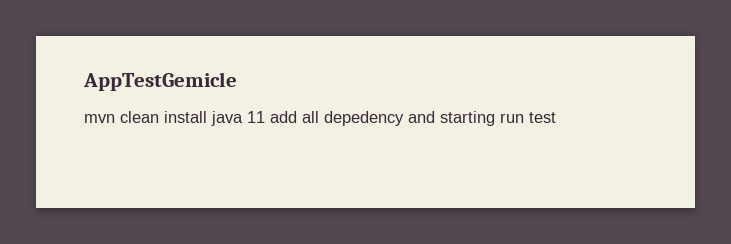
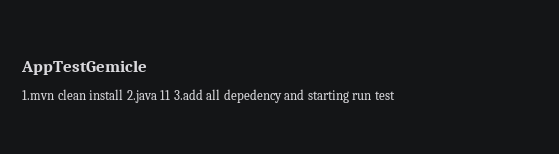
- mvn clean install java 11 add all depedency and starting run test
+ 1.mvn clean install 2.java 11 3.add all depedency and starting run test

